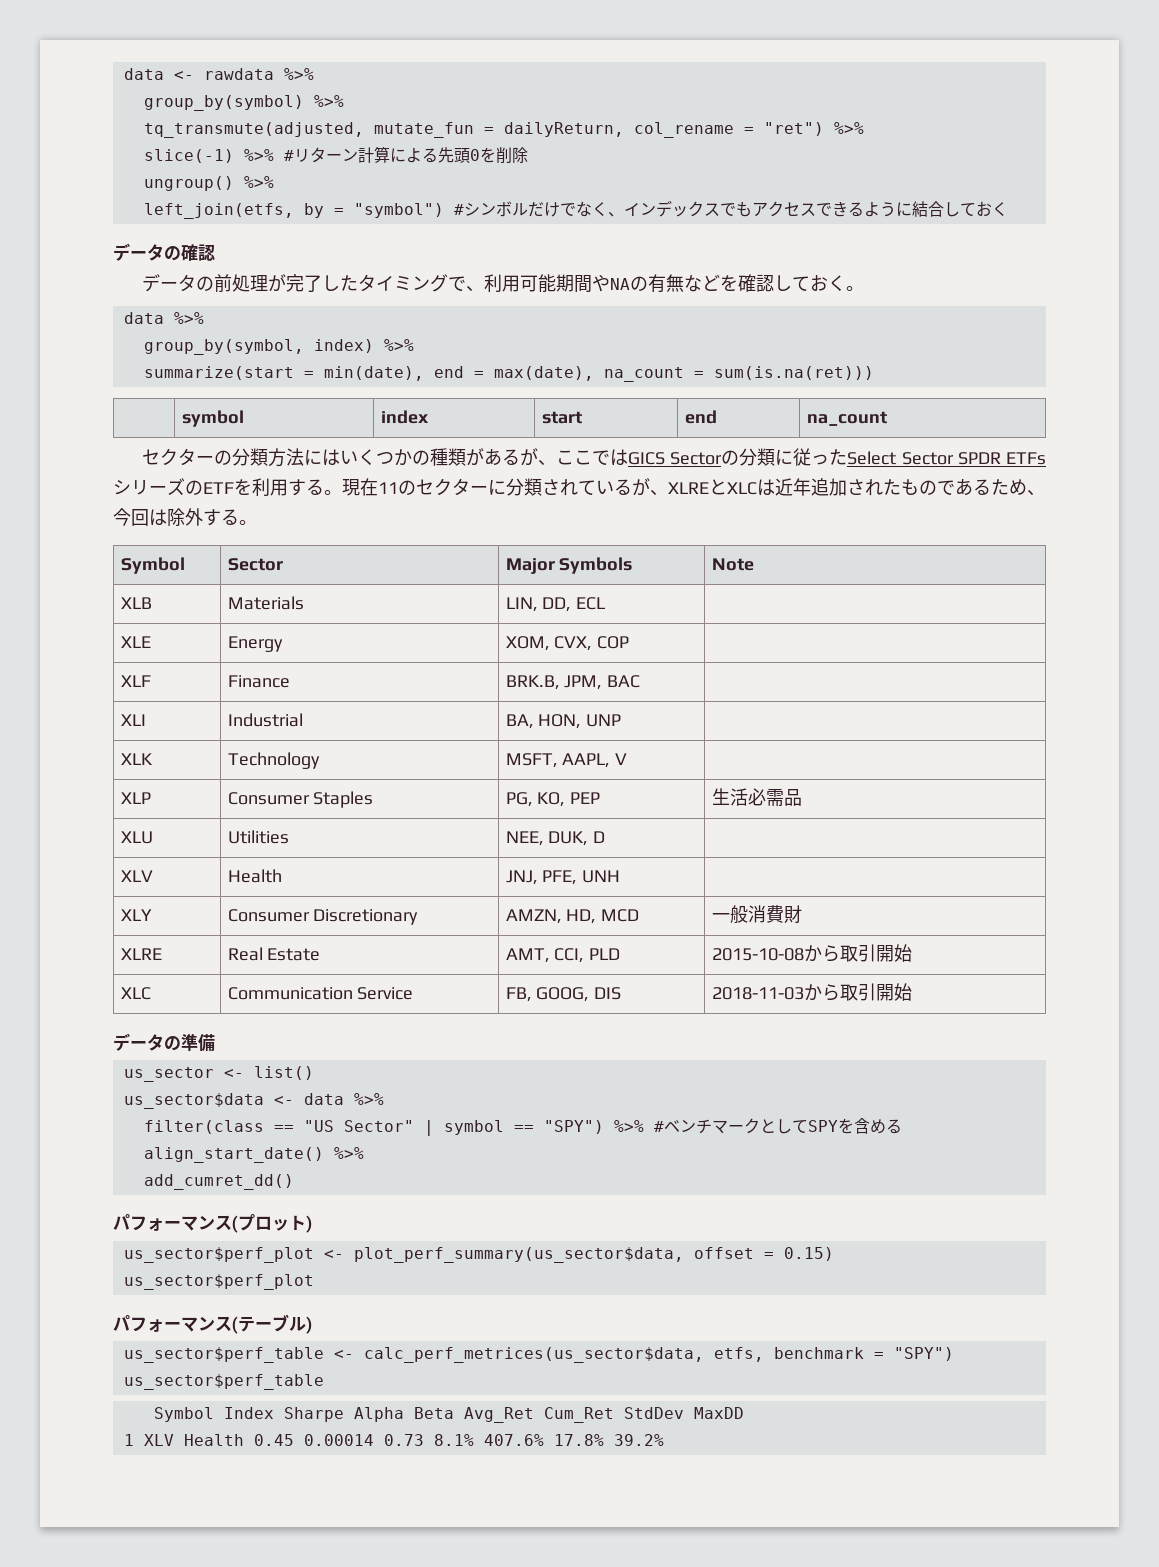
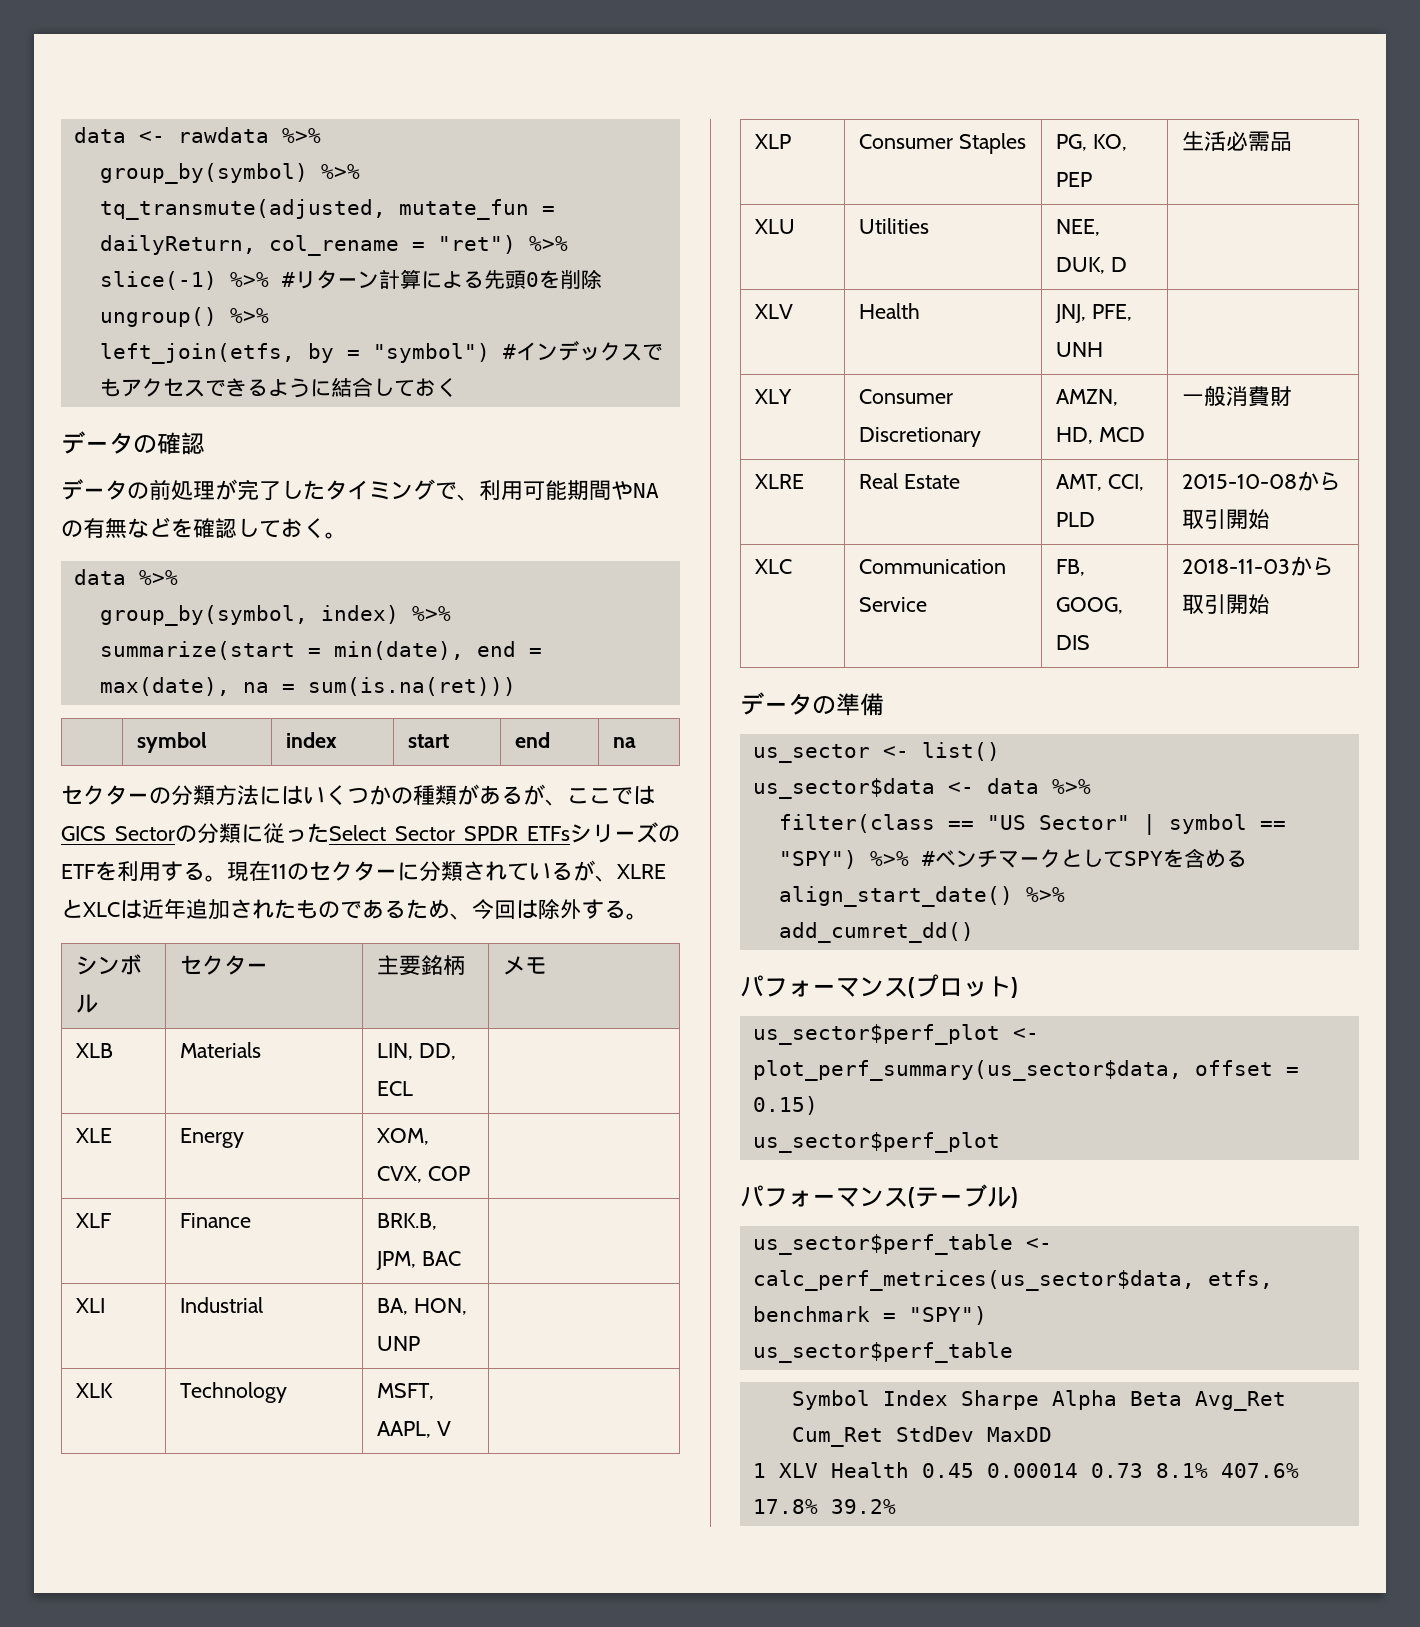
- left_join(etfs, by = "symbol") #シンボルだけでなく、インデックスでもアクセスできるように結合しておく
+ left_join(etfs, by = "symbol") #インデックスでもアクセスできるように結合しておく
- summarize(start = min(date), end = max(date), na_count = sum(is.na(ret)))
+ summarize(start = min(date), end = max(date), na = sum(is.na(ret)))
- | symbol | index | start | end | na_count
+ | symbol | index | start | end | na
- Symbol | Sector | Major Symbols | Note
+ シンボル | セクター | 主要銘柄 | メモ

